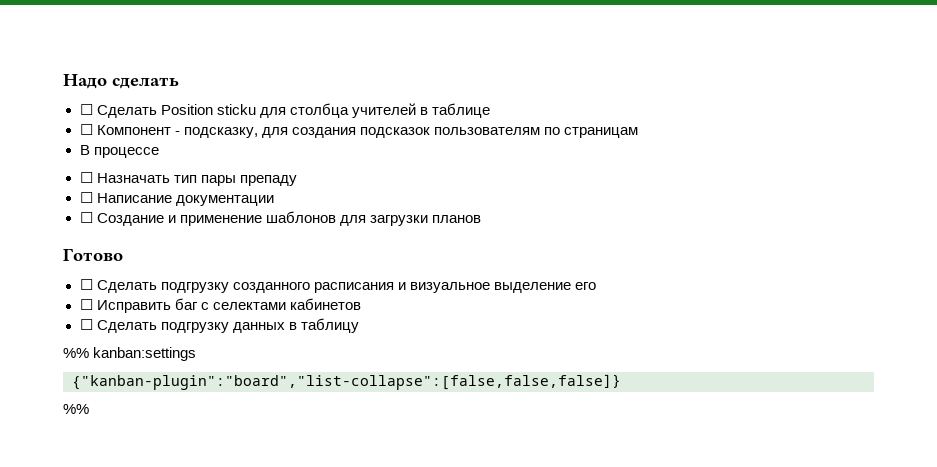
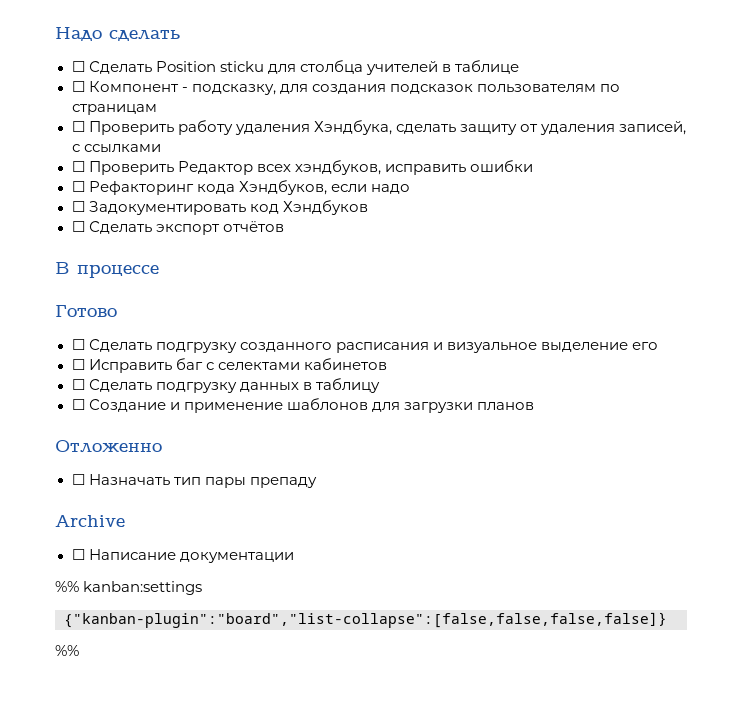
+ ☐ Проверить работу удаления Хэндбука, сделать защиту от удаления записей, с ссылками
+ ☐ Проверить Редактор всех хэндбуков, исправить ошибки
+ ☐ Рефакторинг кода Хэндбуков, если надо
+ ☐ Задокументировать код Хэндбуков
+ ☐ Сделать экспорт отчётов
  В процессе
- ☐ Назначать тип пары препаду
- ☐ Написание документации
- ☐ Создание и применение шаблонов для загрузки планов
+ ☐ Создание и применение шаблонов для загрузки планов
+ Отложенно
+ ☐ Назначать тип пары препаду
+ Archive
+ ☐ Написание документации
- {"kanban-plugin":"board","list-collapse":[false,false,false]}
+ {"kanban-plugin":"board","list-collapse":[false,false,false,false]}

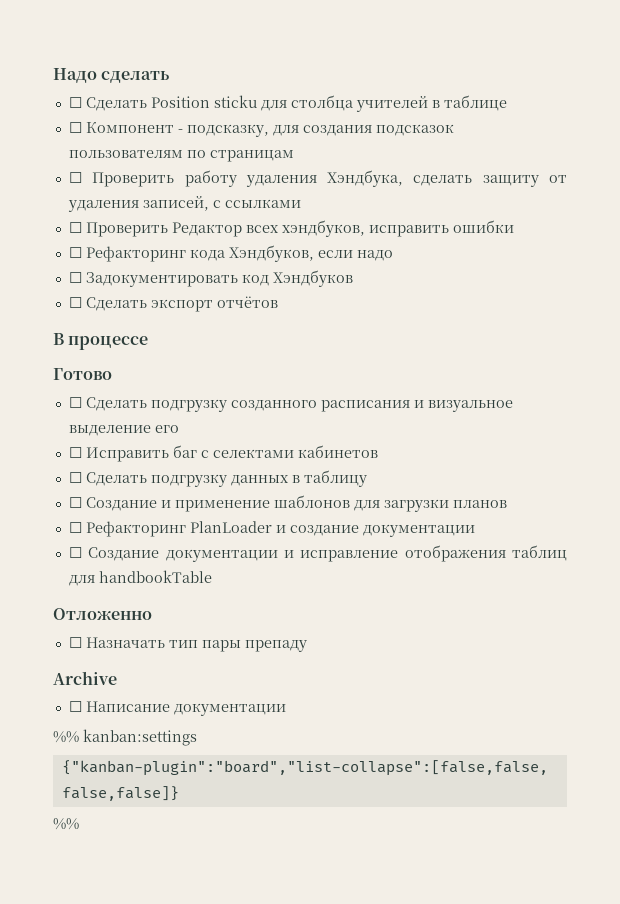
+ ☐ Рефакторинг PlanLoader и создание документации
+ ☐ Создание документации и исправление отображения таблиц для handbookTable

